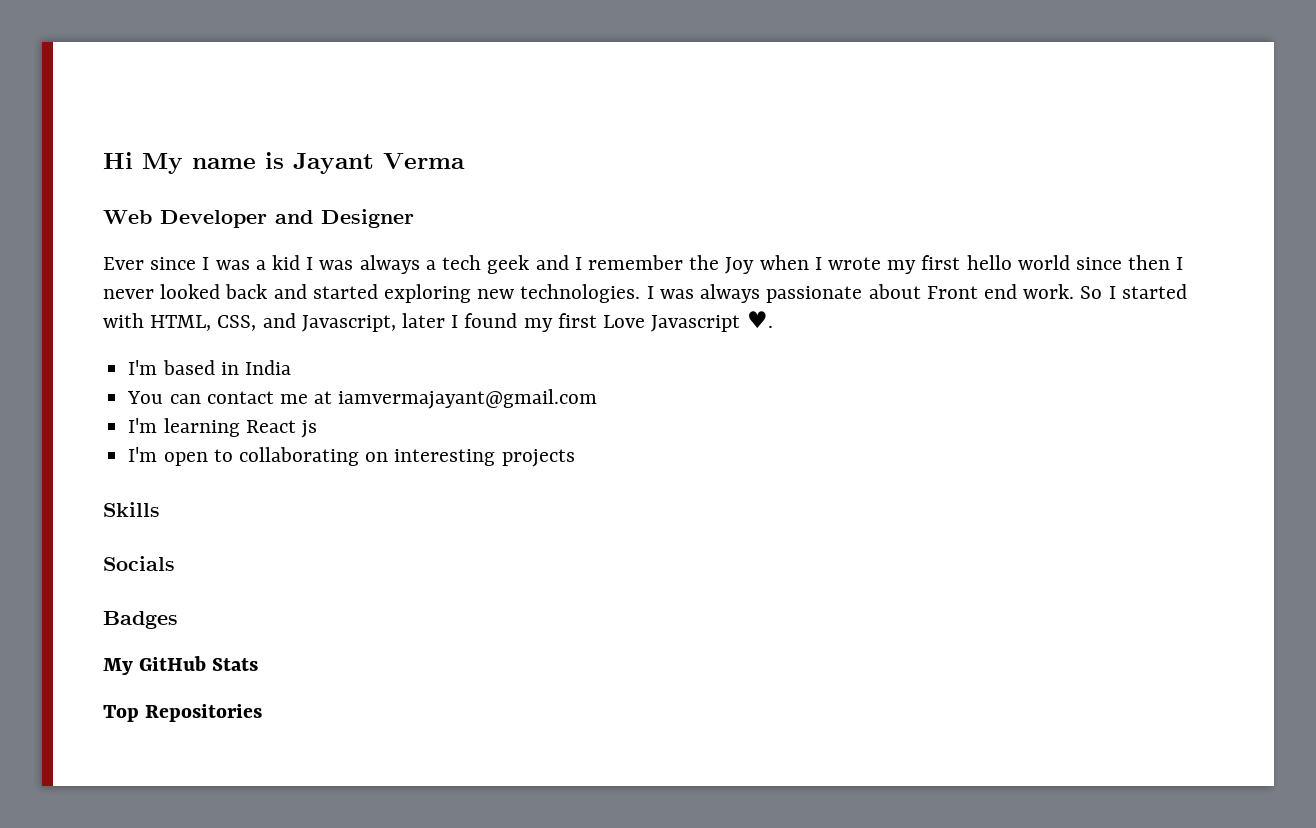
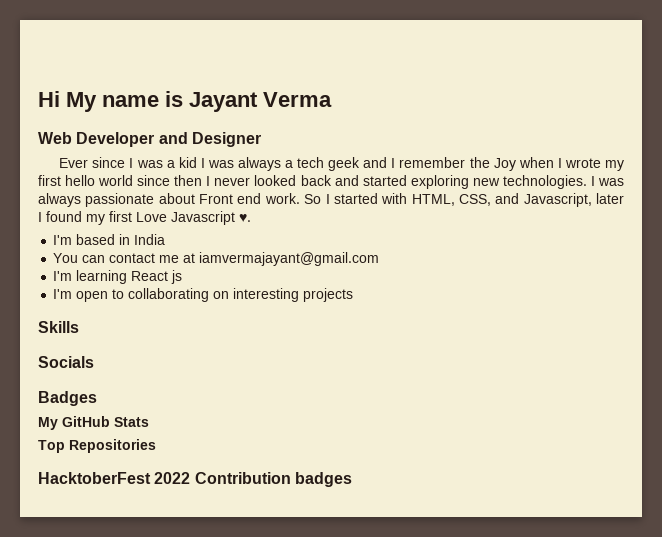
+ HacktoberFest 2022 Contribution badges

